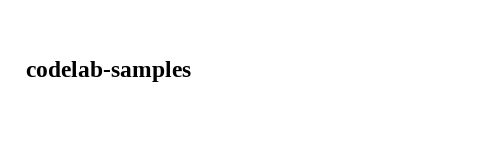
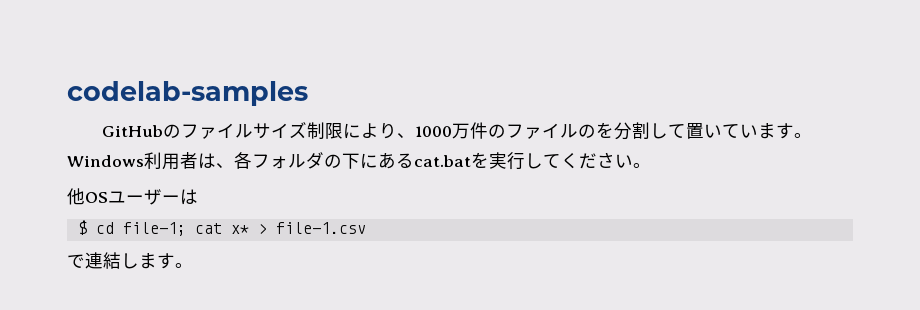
+ GitHubのファイルサイズ制限により、1000万件のファイルのを分割して置いています。Windows利用者は、各フォルダの下にあるcat.batを実行してください。
+ 他OSユーザーは
+ $ cd file-1; cat x* > file-1.csv
+ で連結します。

